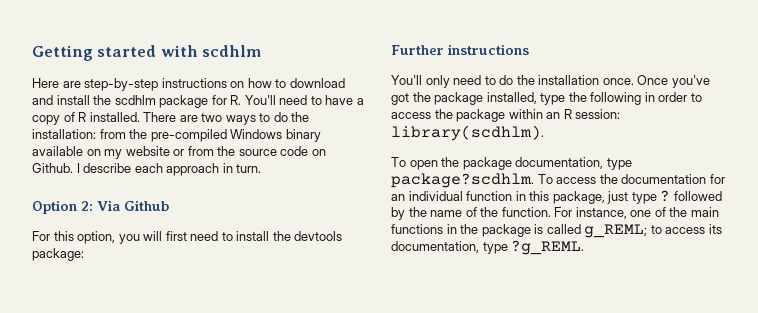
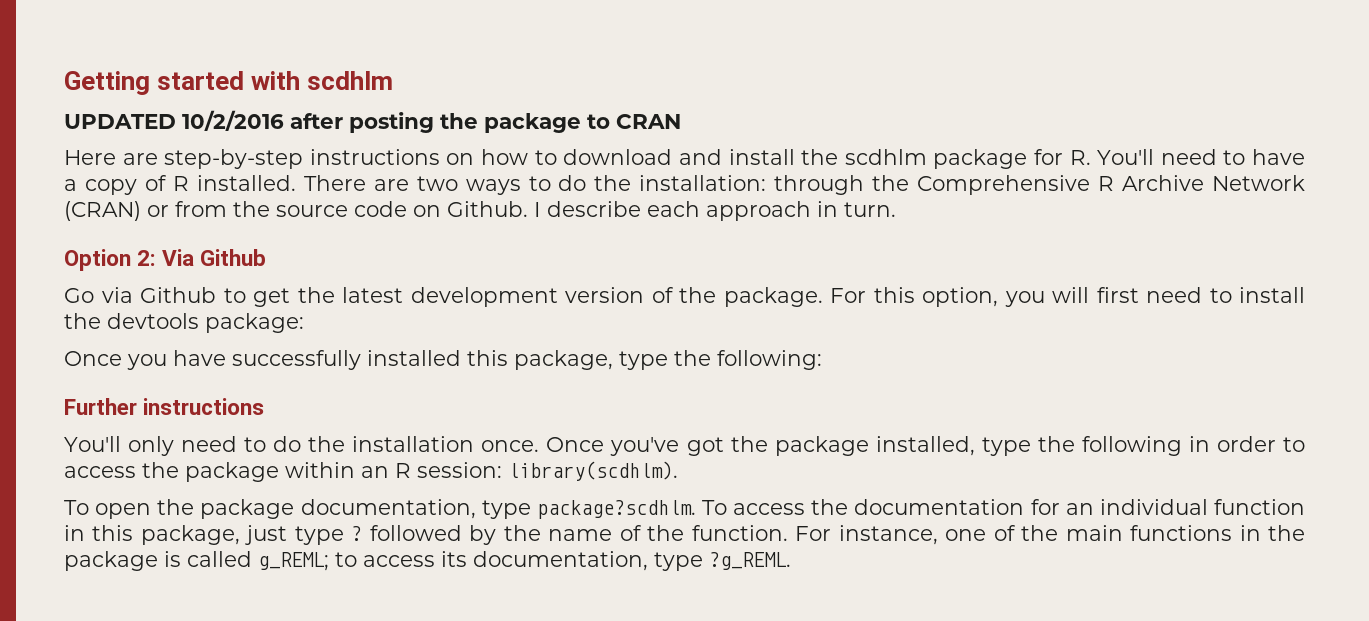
+ UPDATED 10/2/2016 after posting the package to CRAN
- There are two ways to do the installation: from the pre-compiled Windows binary available on my website or from the source code on Github.
+ There are two ways to do the installation: through the Comprehensive R Archive Network (CRAN) or from the source code on Github.
+ Go via Github to get the latest development version of the package.
+ Once you have successfully installed this package, type the following:

